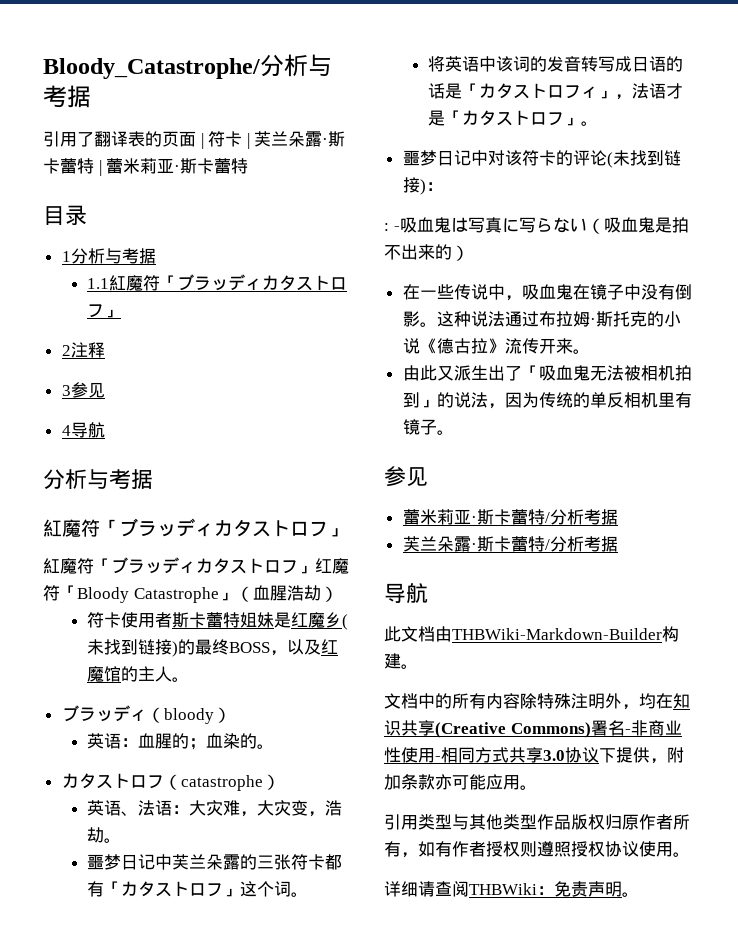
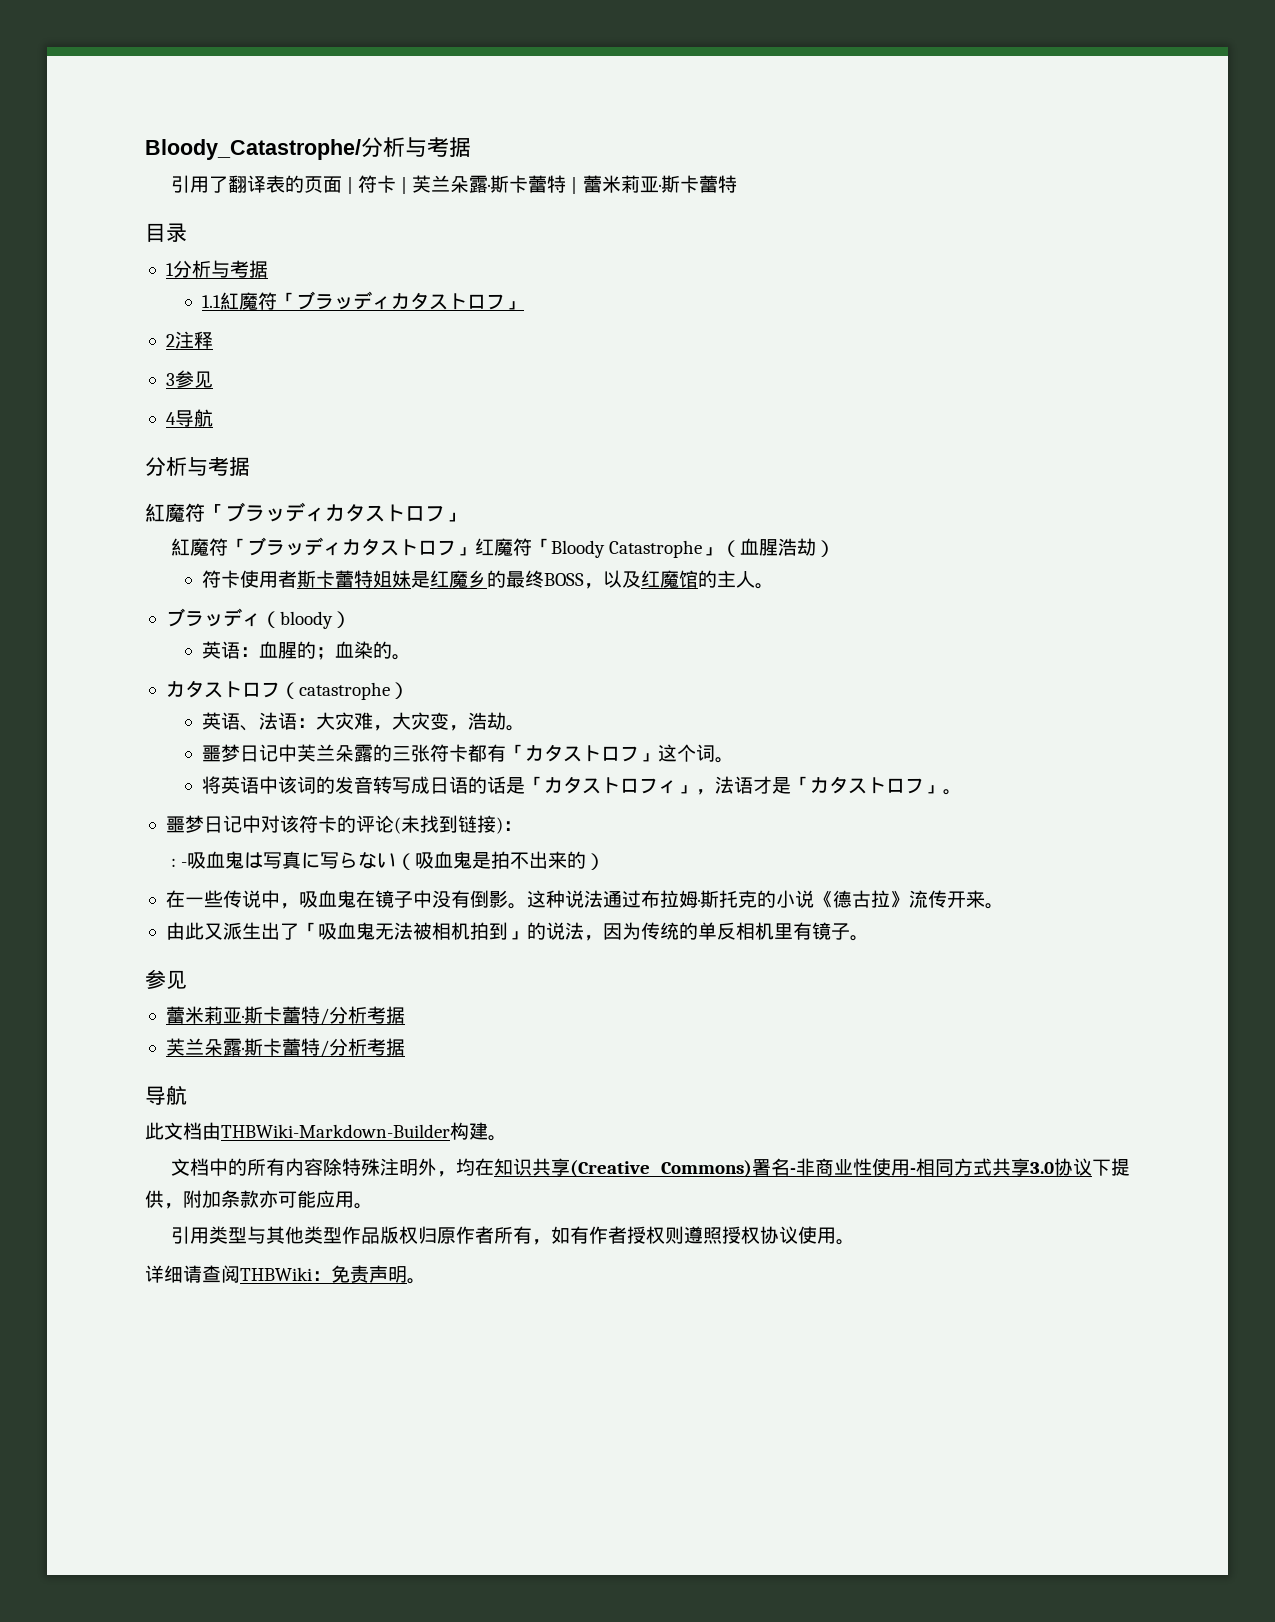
- 符卡使用者斯卡蕾特姐妹是红魔乡(未找到链接)的最终BOSS，以及红魔馆的主人。
+ 符卡使用者斯卡蕾特姐妹是红魔乡的最终BOSS，以及红魔馆的主人。

